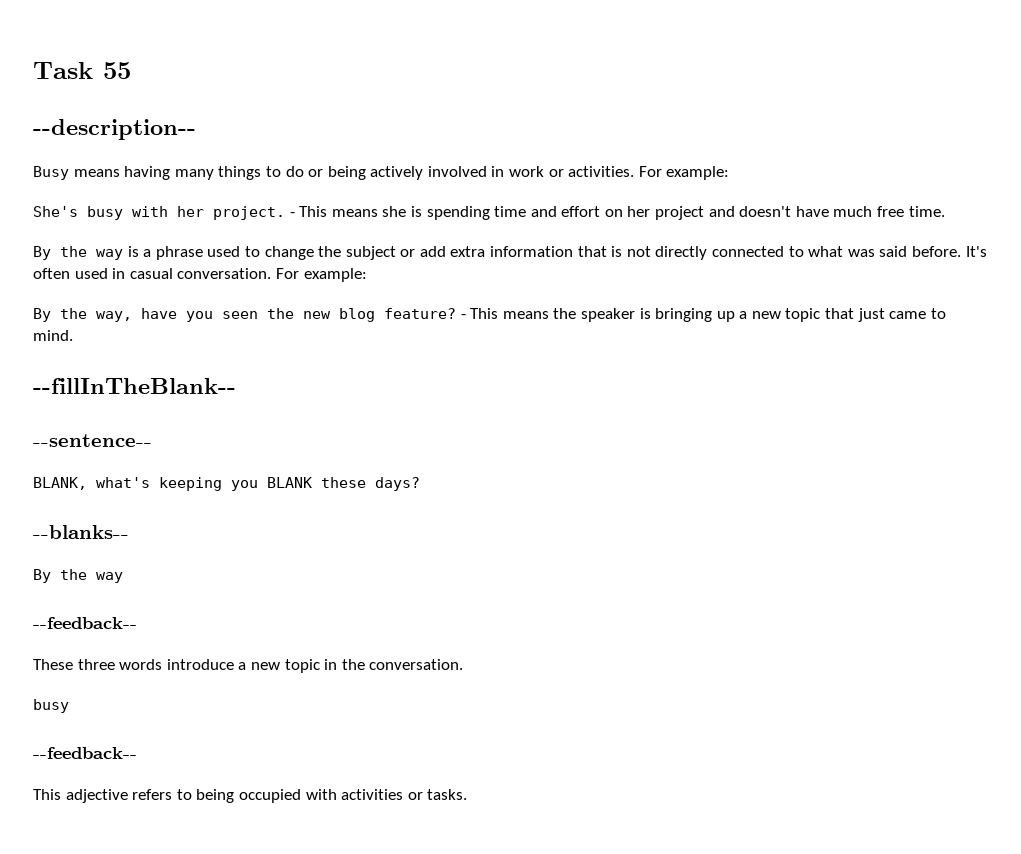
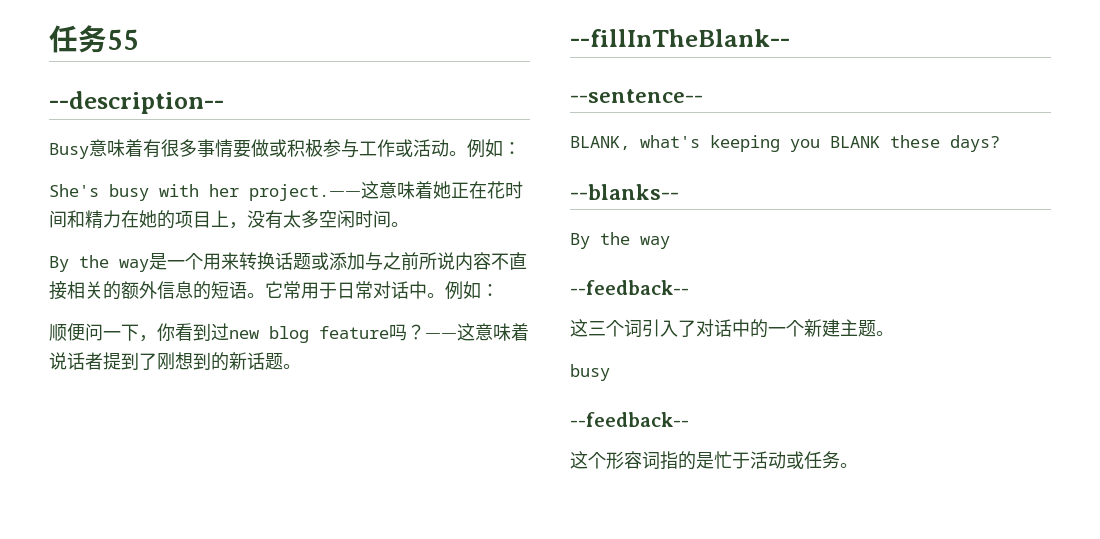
- Task 55
+ 任务55
- Busy means having many things to do or being actively involved in work or activities. For example:
- She's busy with her project. - This means she is spending time and effort on her project and doesn't have much free time.
- By the way is a phrase used to change the subject or add extra information that is not directly connected to what was said before. It's often used in casual conversation. For example:
- By the way, have you seen the new blog feature? - This means the speaker is bringing up a new topic that just came to mind.
+ Busy意味着有很多事情要做或积极参与工作或活动。例如：
+ She's busy with her project.——这意味着她正在花时间和精力在她的项目上，没有太多空闲时间。
+ By the way是一个用来转换话题或添加与之前所说内容不直接相关的额外信息的短语。它常用于日常对话中。例如：
+ 顺便问一下，你看到过new blog feature吗？——这意味着说话者提到了刚想到的新话题。
- These three words introduce a new topic in the conversation.
+ 这三个词引入了对话中的一个新建主题。
  busy
  --feedback--
- This adjective refers to being occupied with activities or tasks.
+ 这个形容词指的是忙于活动或任务。

